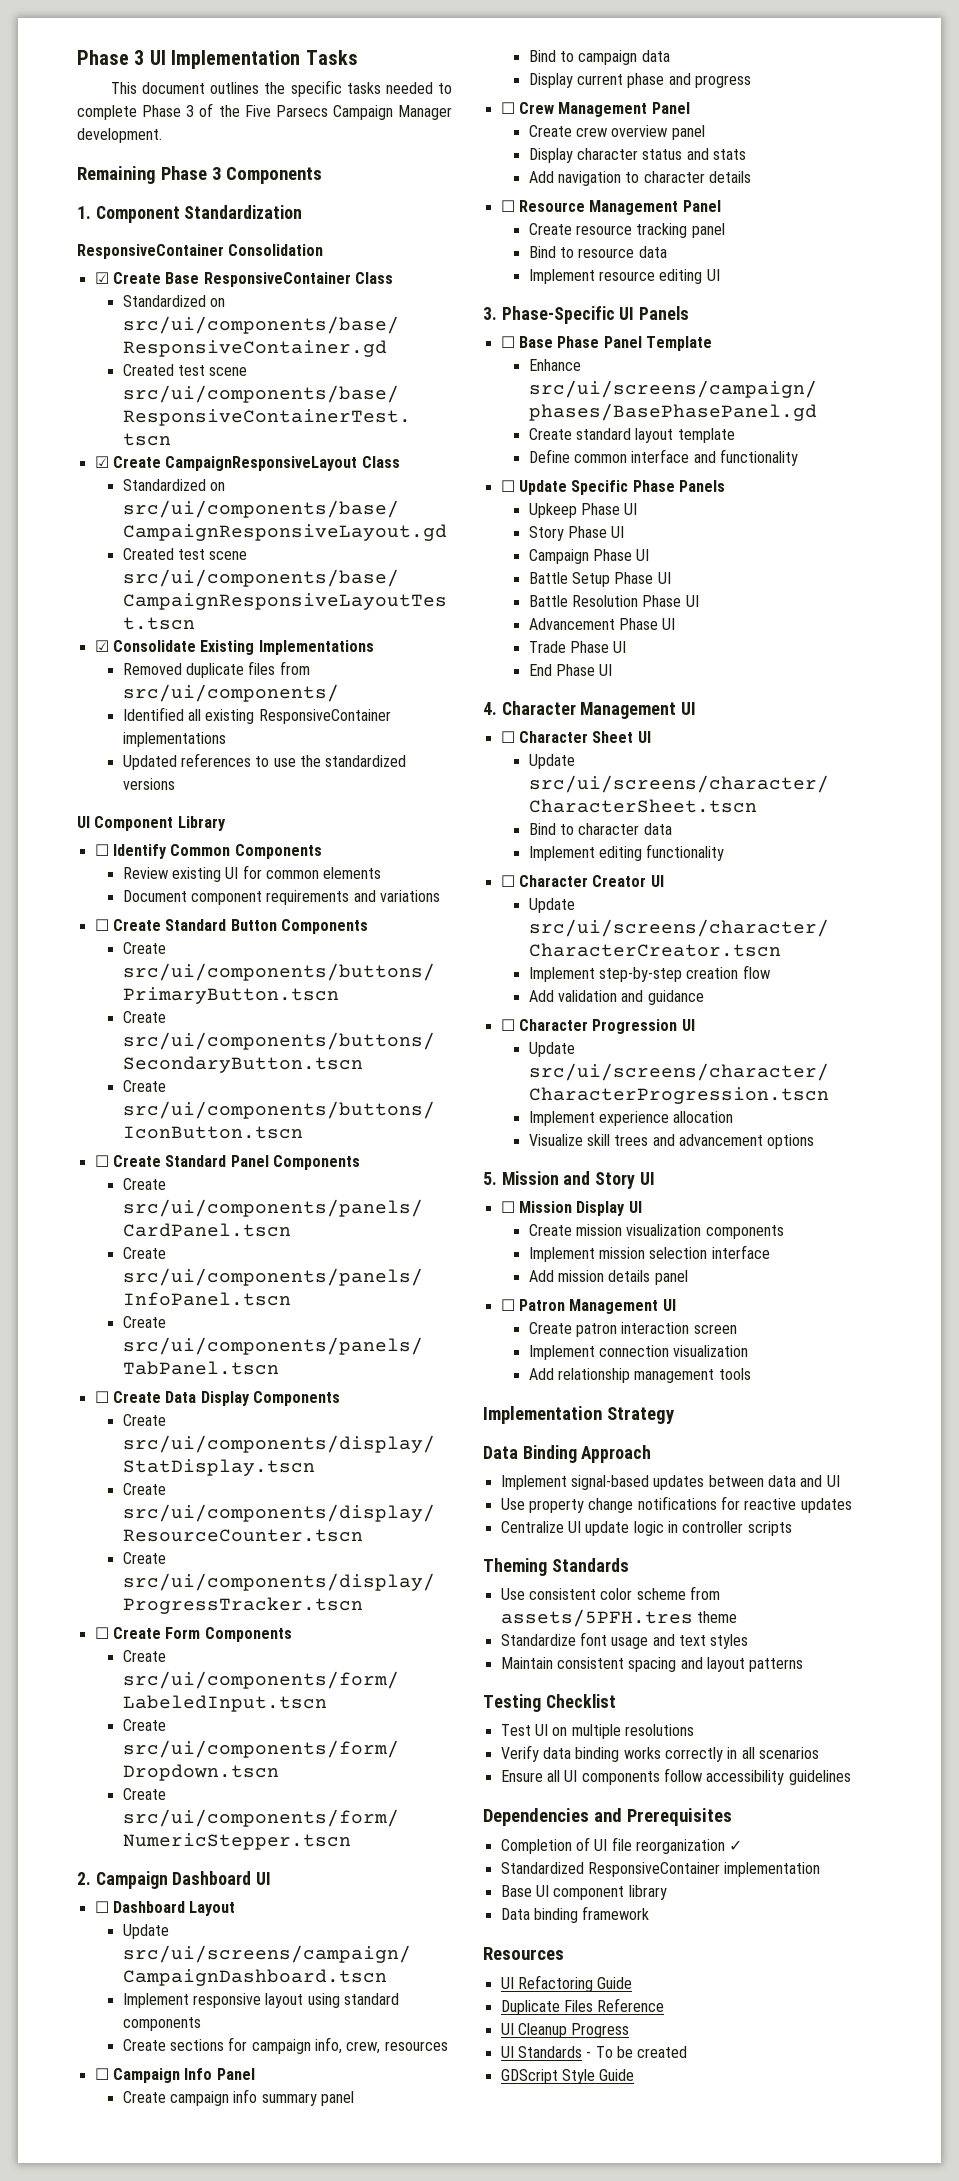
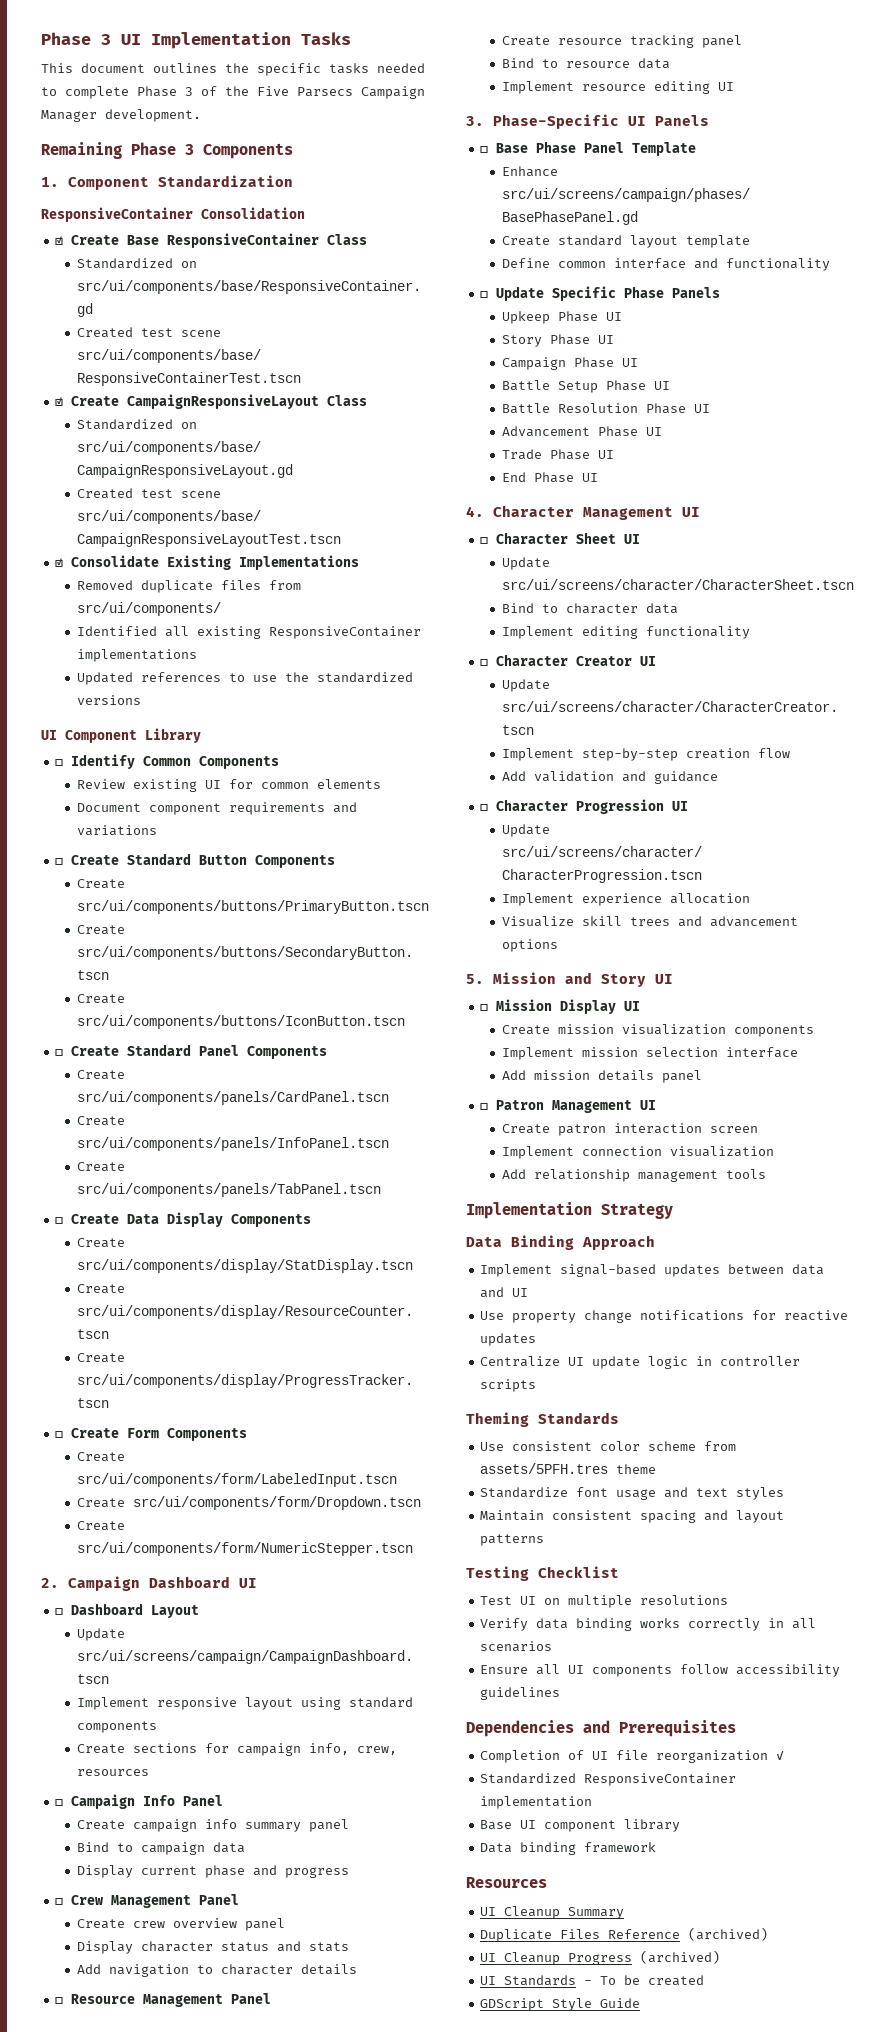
- UI Refactoring Guide
+ UI Cleanup Summary
- Duplicate Files Reference
+ Duplicate Files Reference (archived)
- UI Cleanup Progress
+ UI Cleanup Progress (archived)

